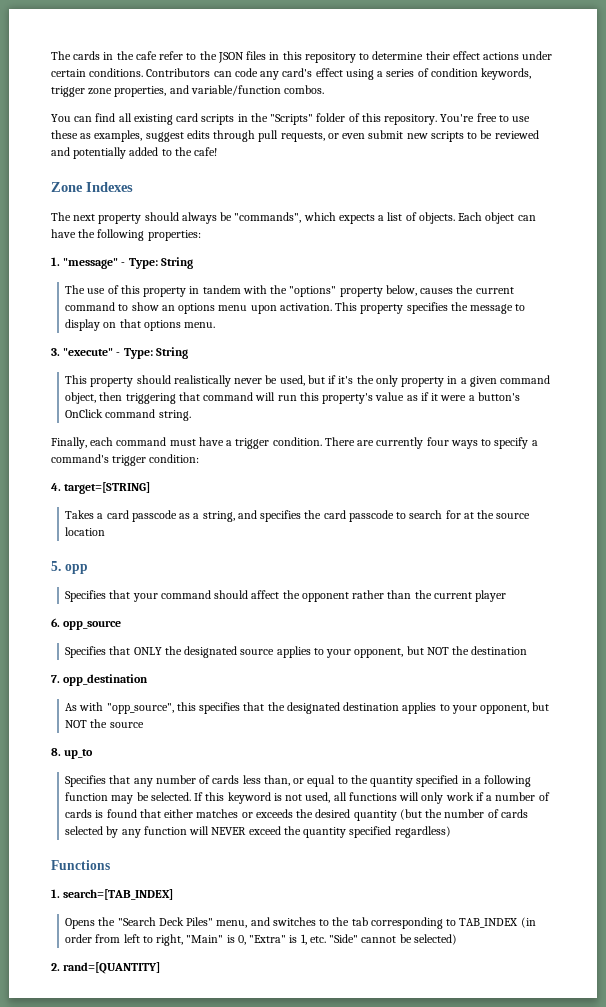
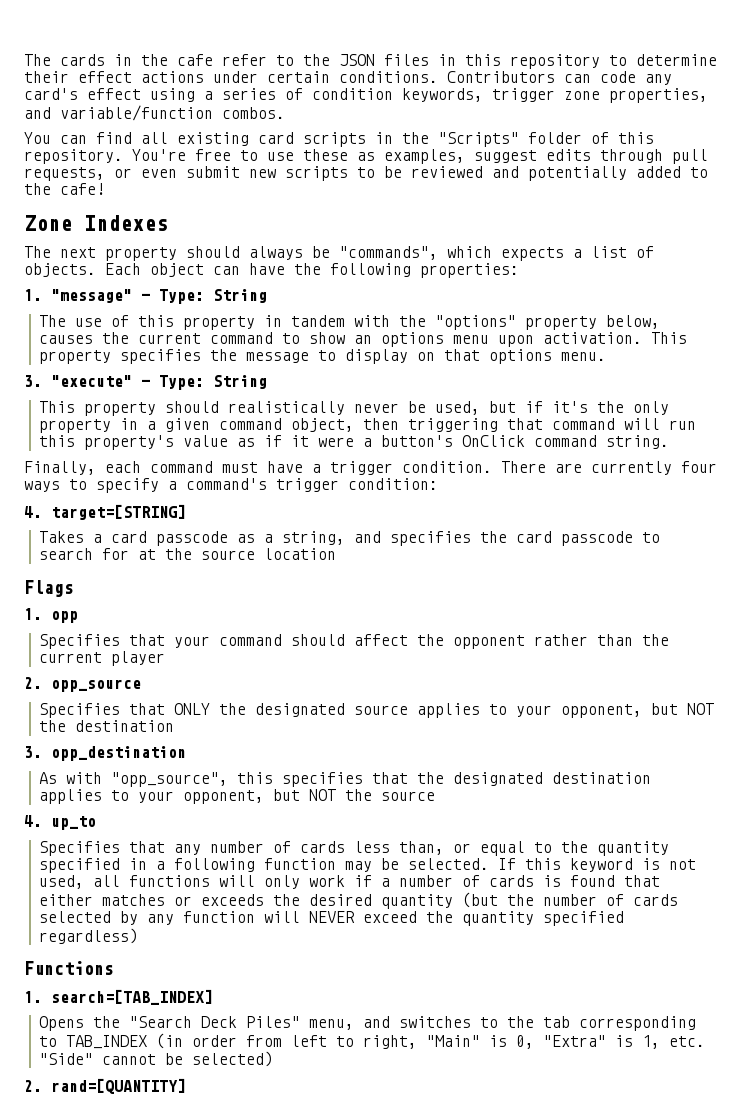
- 5. opp
+ Flags
+ 1. opp
- 6. opp_source
+ 2. opp_source
- 7. opp_destination
+ 3. opp_destination
- 8. up_to
+ 4. up_to

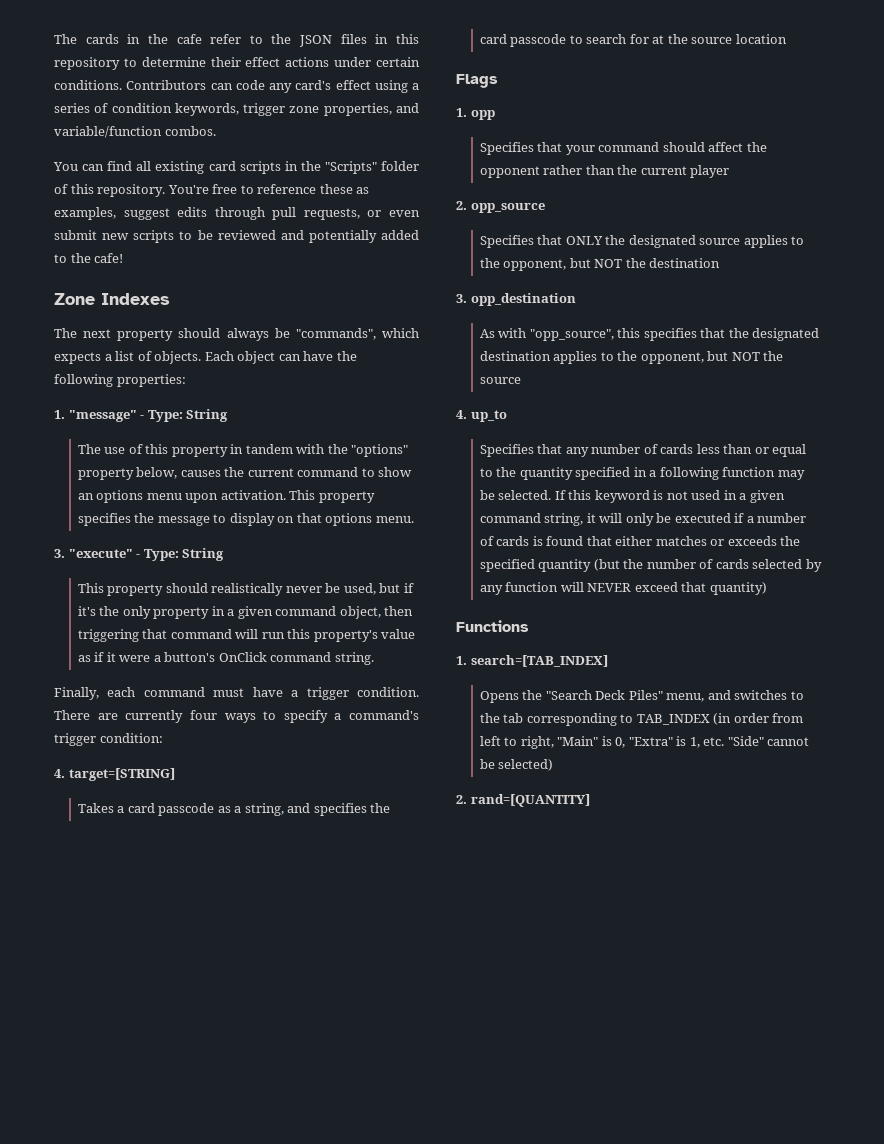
- You're free to use these as examples, suggest edits through pull requests, or even submit new scripts to be reviewed and potentially added to the cafe!
+ You're free to reference these as examples, suggest edits through pull requests, or even submit new scripts to be reviewed and potentially added to the cafe!
- Specifies that ONLY the designated source applies to your opponent, but NOT the destination
+ Specifies that ONLY the designated source applies to the opponent, but NOT the destination
- As with "opp_source", this specifies that the designated destination applies to your opponent, but NOT the source
+ As with "opp_source", this specifies that the designated destination applies to the opponent, but NOT the source
- Specifies that any number of cards less than, or equal to the quantity specified in a following function may be selected.
+ Specifies that any number of cards less than or equal to the quantity specified in a following function may be selected.
- If this keyword is not used, all functions will only work if a number of cards is found that either matches or exceeds the desired quantity (but the number of cards selected by any function will NEVER exceed the quantity specified regardless)
+ If this keyword is not used in a given command string, it will only be executed if a number of cards is found that either matches or exceeds the specified quantity (but the number of cards selected by any function will NEVER exceed that quantity)

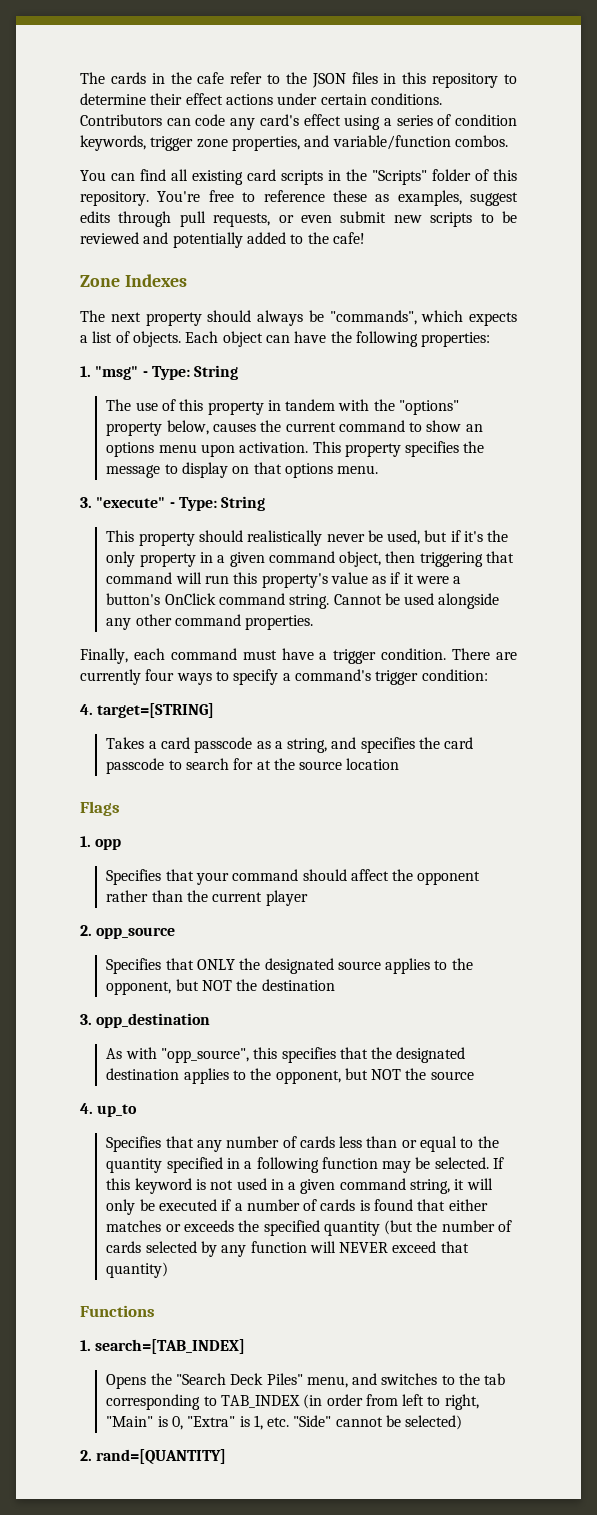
- 1. "message" - Type: String
+ 1. "msg" - Type: String
+ Cannot be used alongside any other command properties.

